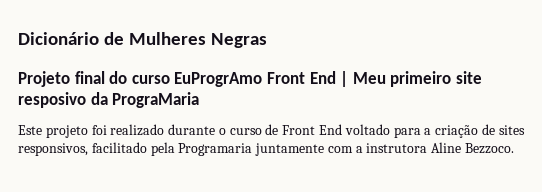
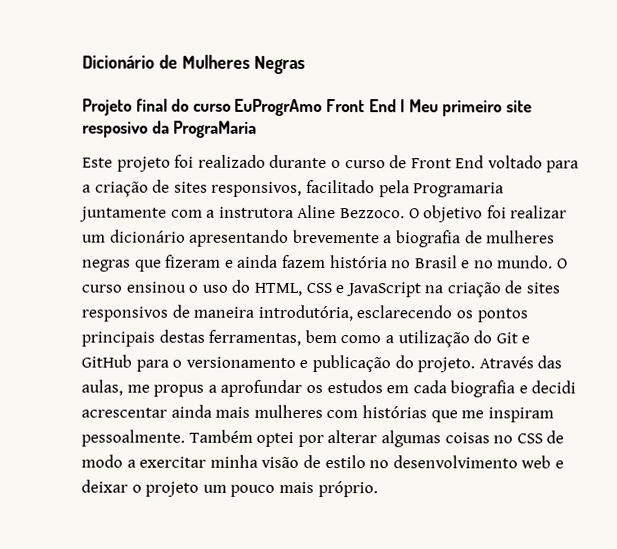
+ O objetivo foi realizar um dicionário apresentando brevemente a biografia de mulheres negras que fizeram e ainda fazem história no Brasil e no mundo. O curso ensinou o uso do HTML, CSS e JavaScript na criação de sites responsivos de maneira introdutória, esclarecendo os pontos principais destas ferramentas, bem como a utilização do Git e GitHub para o versionamento e publicação do projeto. Através das aulas, me propus a aprofundar os estudos em cada biografia e decidi acrescentar ainda mais mulheres com histórias que me inspiram pessoalmente. Também optei por alterar algumas coisas no CSS de modo a exercitar minha visão de estilo no desenvolvimento web e deixar o projeto um pouco mais próprio.

